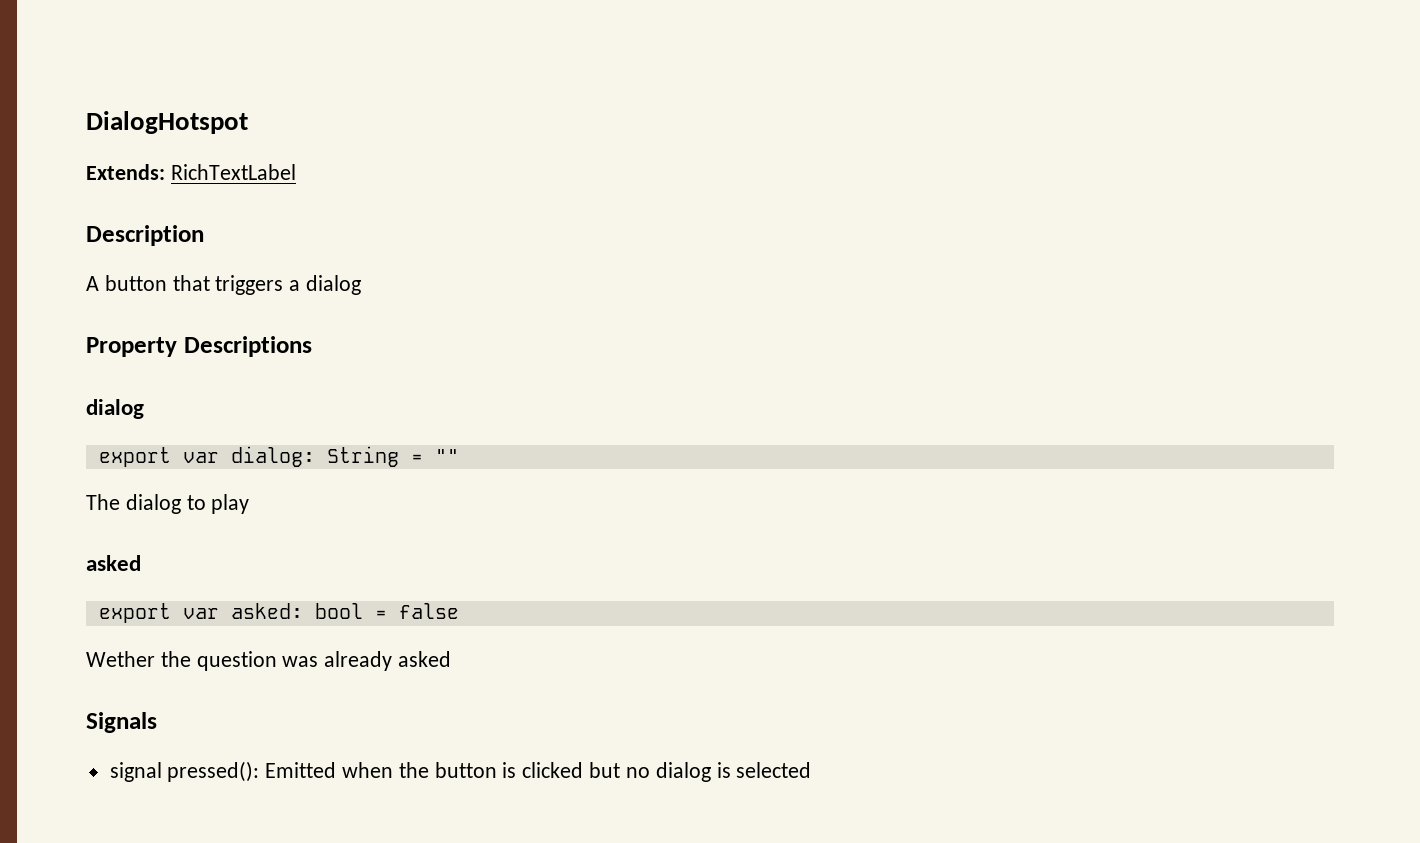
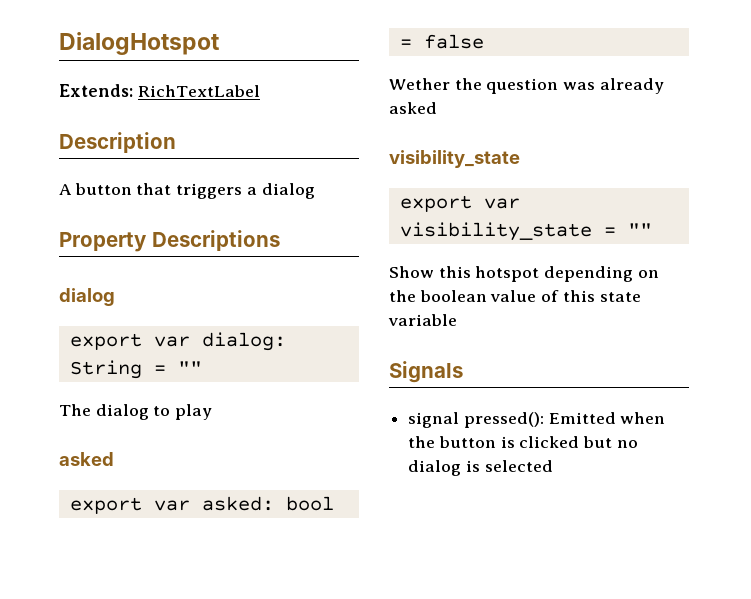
  Wether the question was already asked
+ visibility_state
+ export var visibility_state = ""
+ Show this hotspot depending on the boolean value of this state variable

